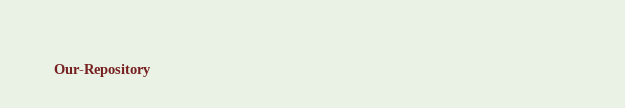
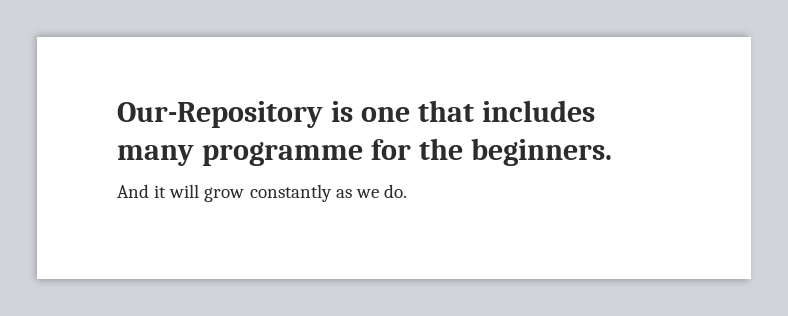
- Our-Repository
+ Our-Repository is one that includes many programme for the beginners.
+ And it will grow constantly as we do.

